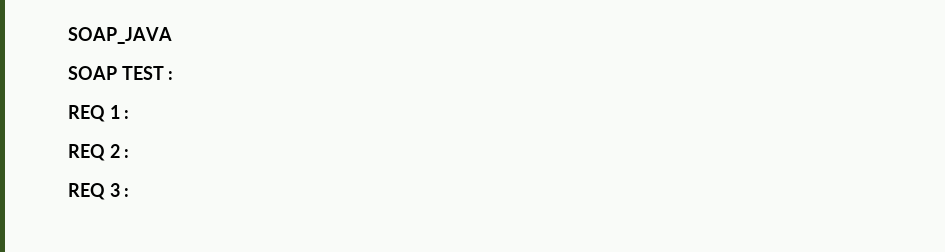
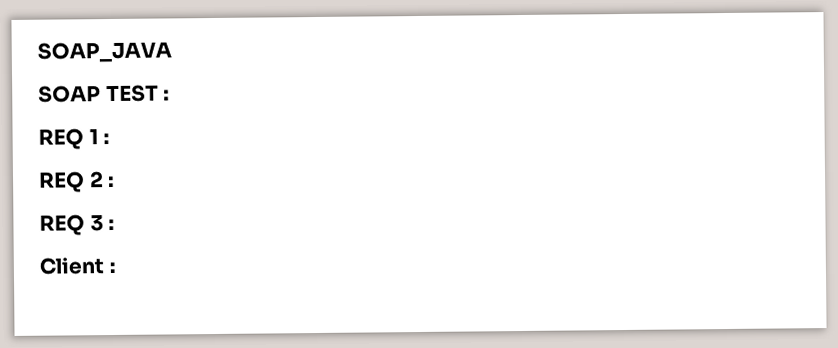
+ Client :

